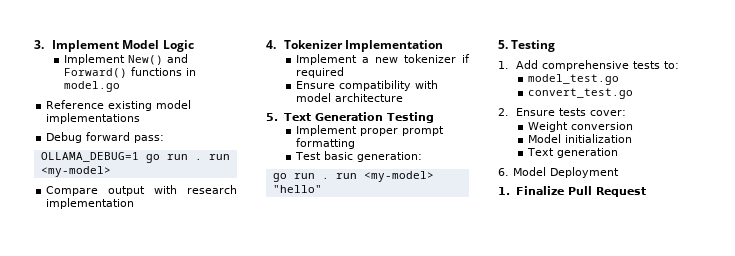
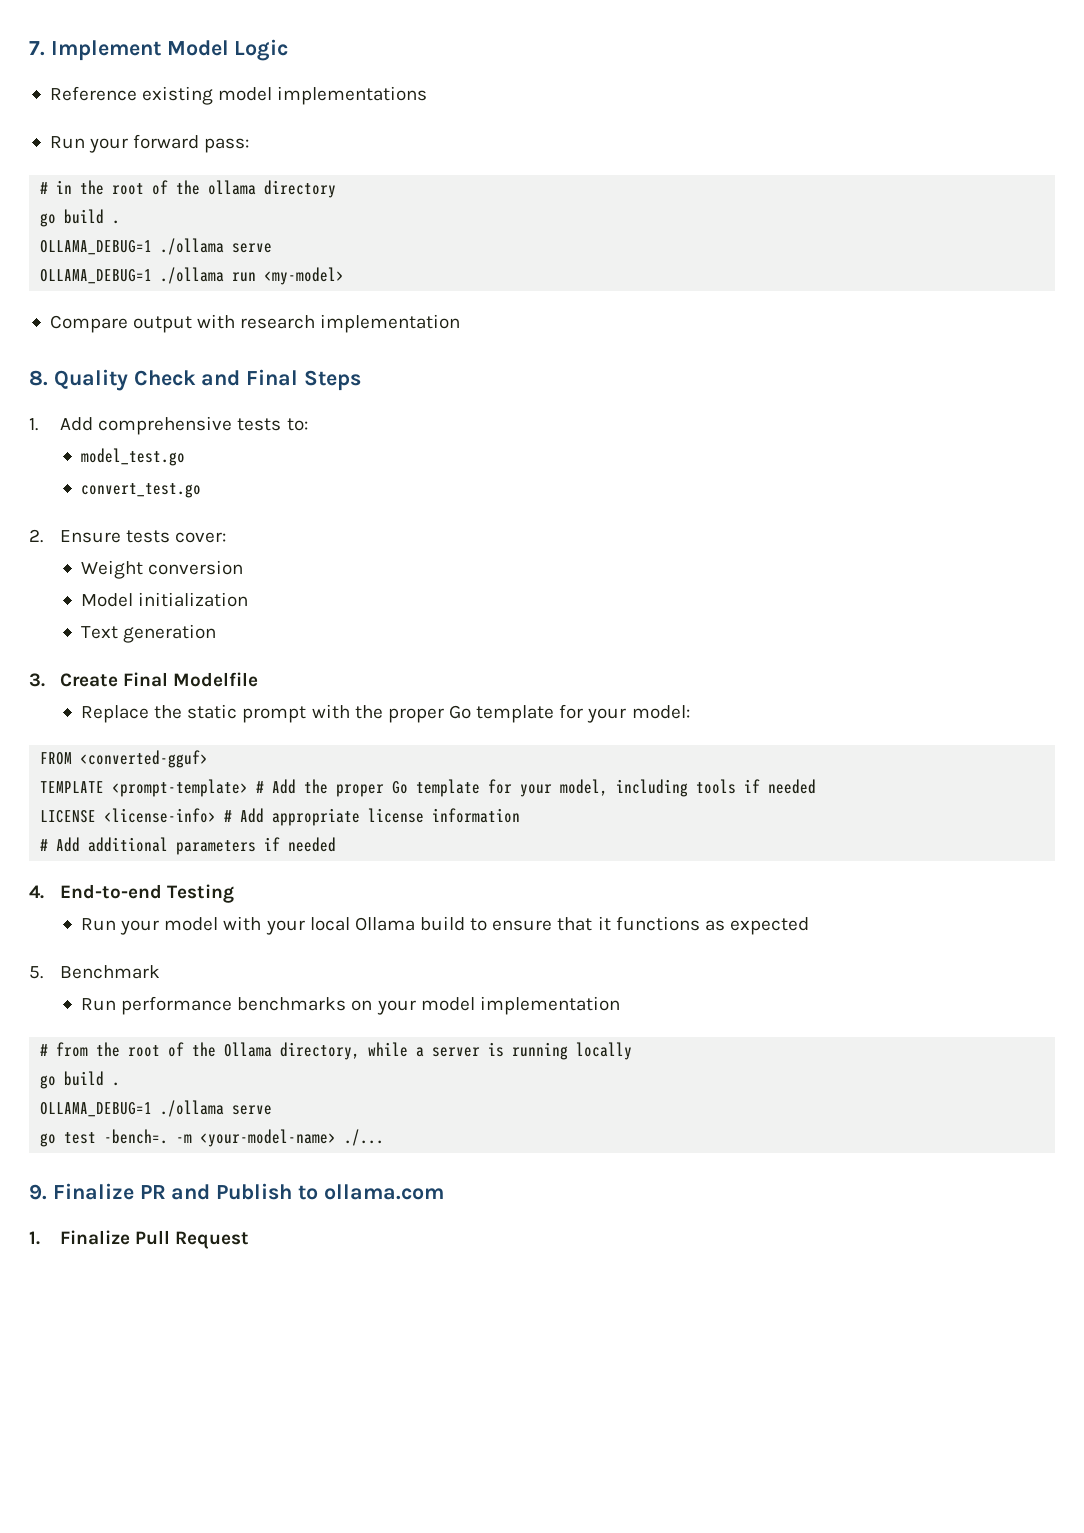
- 3. Implement Model Logic
+ 7. Implement Model Logic
- Implement New() and Forward() functions in model.go
- Debug forward pass:
+ Run your forward pass:
- OLLAMA_DEBUG=1 go run . run <my-model>
+ # in the root of the ollama directory
+ go build .
+ OLLAMA_DEBUG=1 ./ollama serve
+ OLLAMA_DEBUG=1 ./ollama run <my-model>
- 4. Tokenizer Implementation
- Implement a new tokenizer if required
- Ensure compatibility with model architecture
- 5. Text Generation Testing
- Implement proper prompt formatting
- Test basic generation:
- go run . run <my-model> "hello"
- 5. Testing
+ 8. Quality Check and Final Steps
- 6. Model Deployment
+ 3. Create Final Modelfile
+ Replace the static prompt with the proper Go template for your model:
+ FROM <converted-gguf>
+ TEMPLATE <prompt-template> # Add the proper Go template for your model, including tools if needed
+ LICENSE <license-info> # Add appropriate license information
+ # Add additional parameters if needed
+ 4. End-to-end Testing
+ Run your model with your local Ollama build to ensure that it functions as expected
+ 5. Benchmark
+ Run performance benchmarks on your model implementation
+ # from the root of the Ollama directory, while a server is running locally
+ go build .
+ OLLAMA_DEBUG=1 ./ollama serve
+ go test -bench=. -m <your-model-name> ./...
+ 9. Finalize PR and Publish to ollama.com

